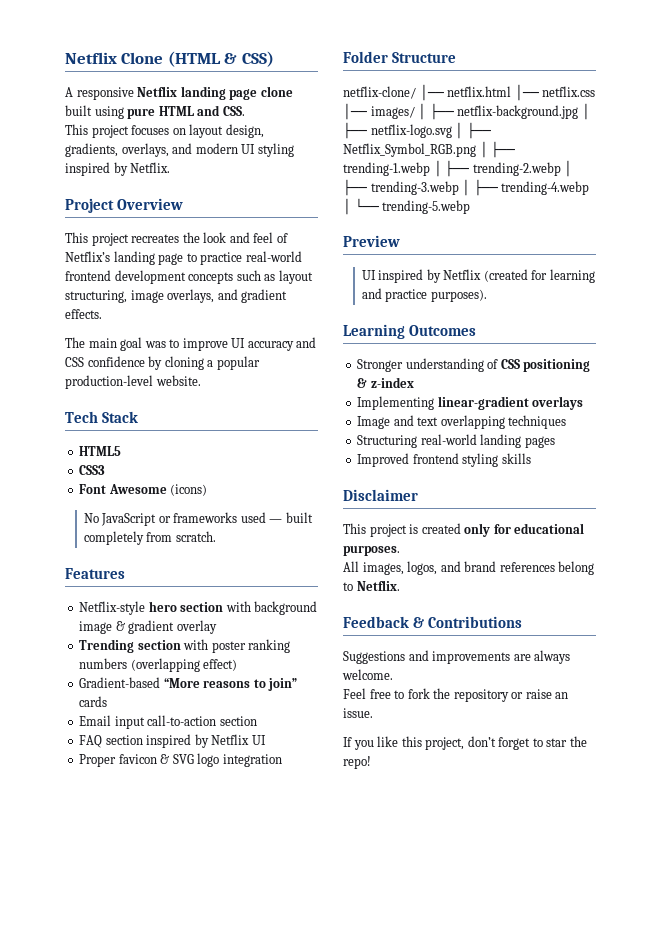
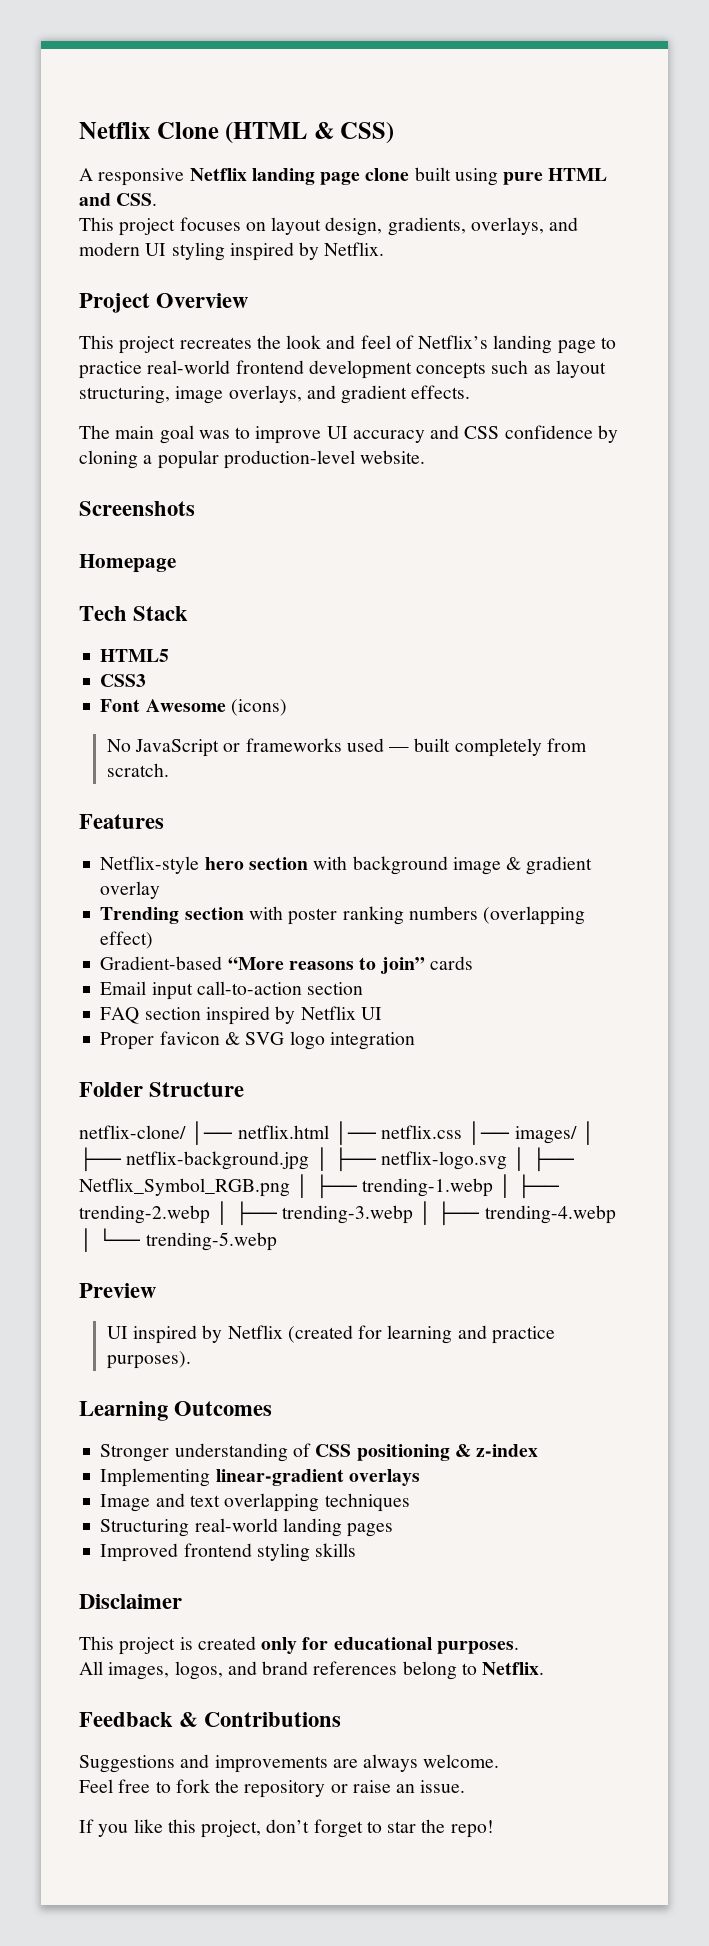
+ Screenshots
+ Homepage

